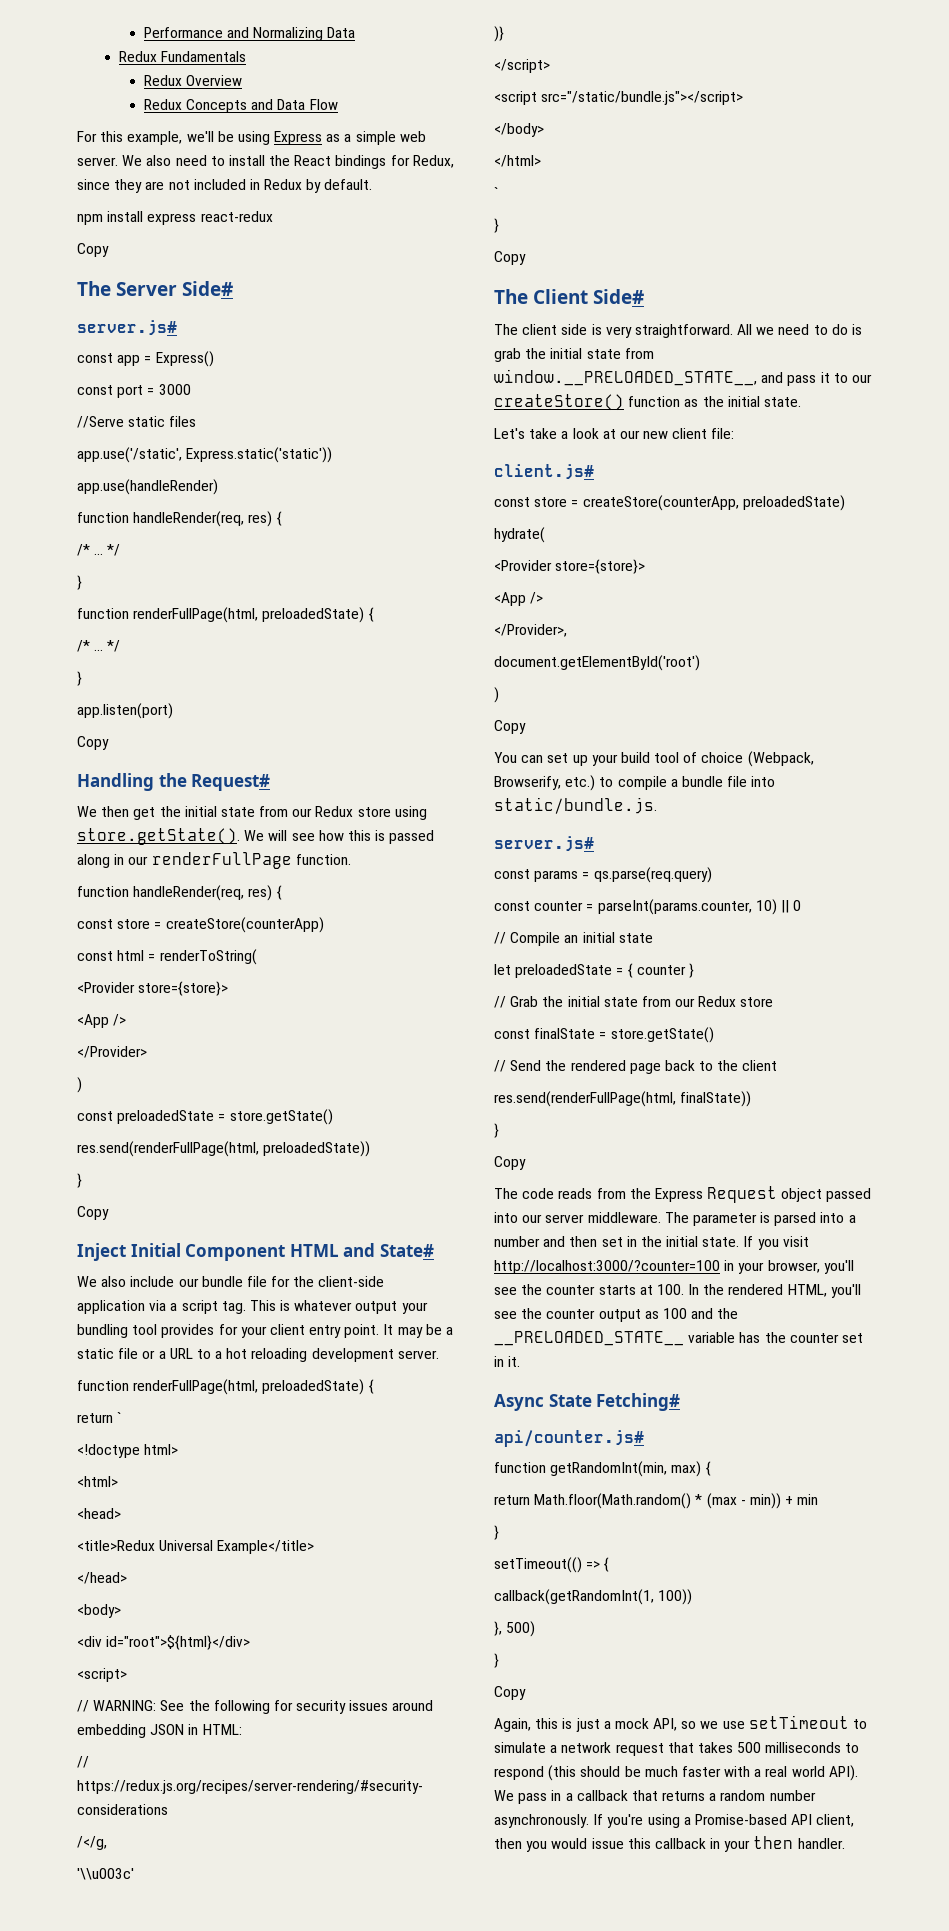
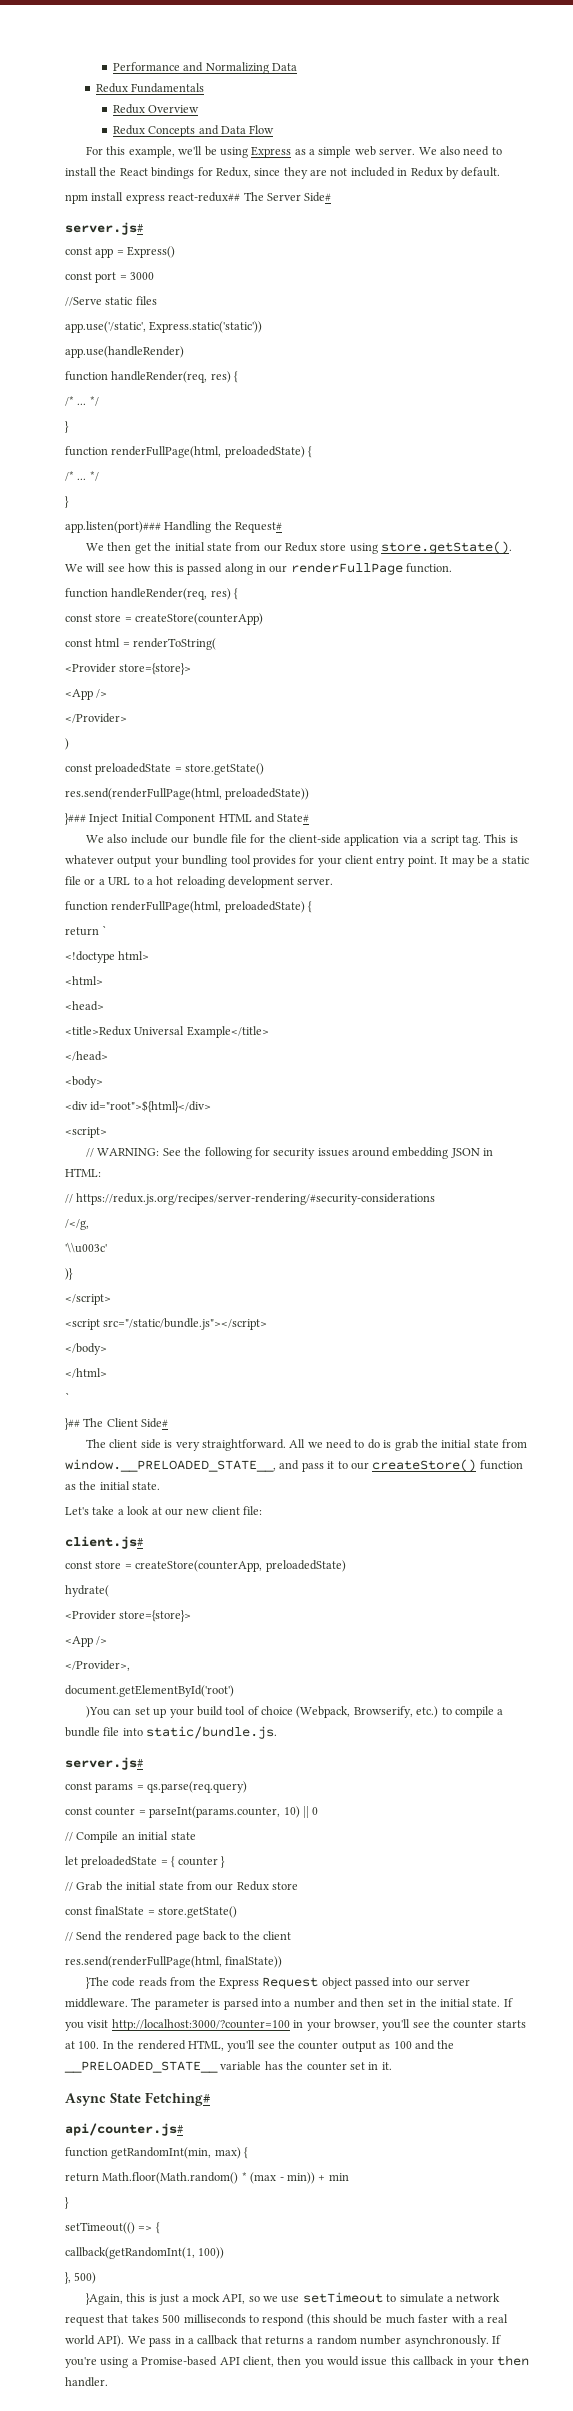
- npm install express react-redux
- Copy
- The Server Side#
+ npm install express react-redux## The Server Side#
- app.listen(port)
- Copy
- Handling the Request#
+ app.listen(port)### Handling the Request#
  res.send(renderFullPage(html, preloadedState))
- }
- Copy
- Inject Initial Component HTML and State#
+ }### Inject Initial Component HTML and State#
  </html>
  `
- }
- Copy
- The Client Side#
+ }## The Client Side#
  document.getElementById('root')
- )
- Copy
- You can set up your build tool of choice (Webpack, Browserify, etc.) to compile a bundle file into static/bundle.js.
+ )You can set up your build tool of choice (Webpack, Browserify, etc.) to compile a bundle file into static/bundle.js.
  res.send(renderFullPage(html, finalState))
- }
- Copy
- The code reads from the Express Request object passed into our server middleware.
+ }The code reads from the Express Request object passed into our server middleware.
  }, 500)
- }
- Copy
- Again, this is just a mock API, so we use setTimeout to simulate a network request that takes 500 milliseconds to respond (this should be much faster with a real world API).
+ }Again, this is just a mock API, so we use setTimeout to simulate a network request that takes 500 milliseconds to respond (this should be much faster with a real world API).

